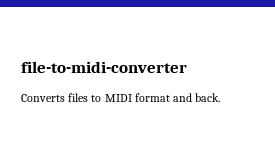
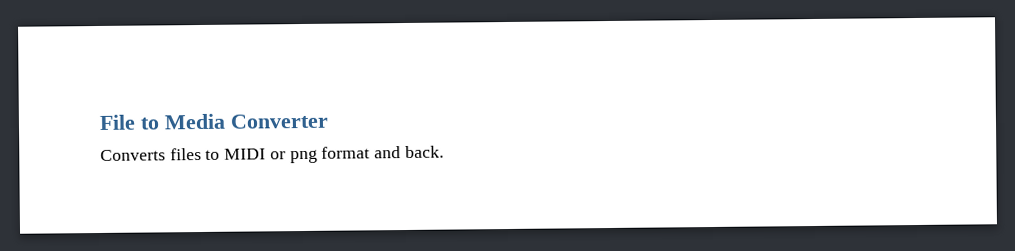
- file-to-midi-converter
+ File to Media Converter
- Converts files to MIDI format and back.
+ Converts files to MIDI or png format and back.

